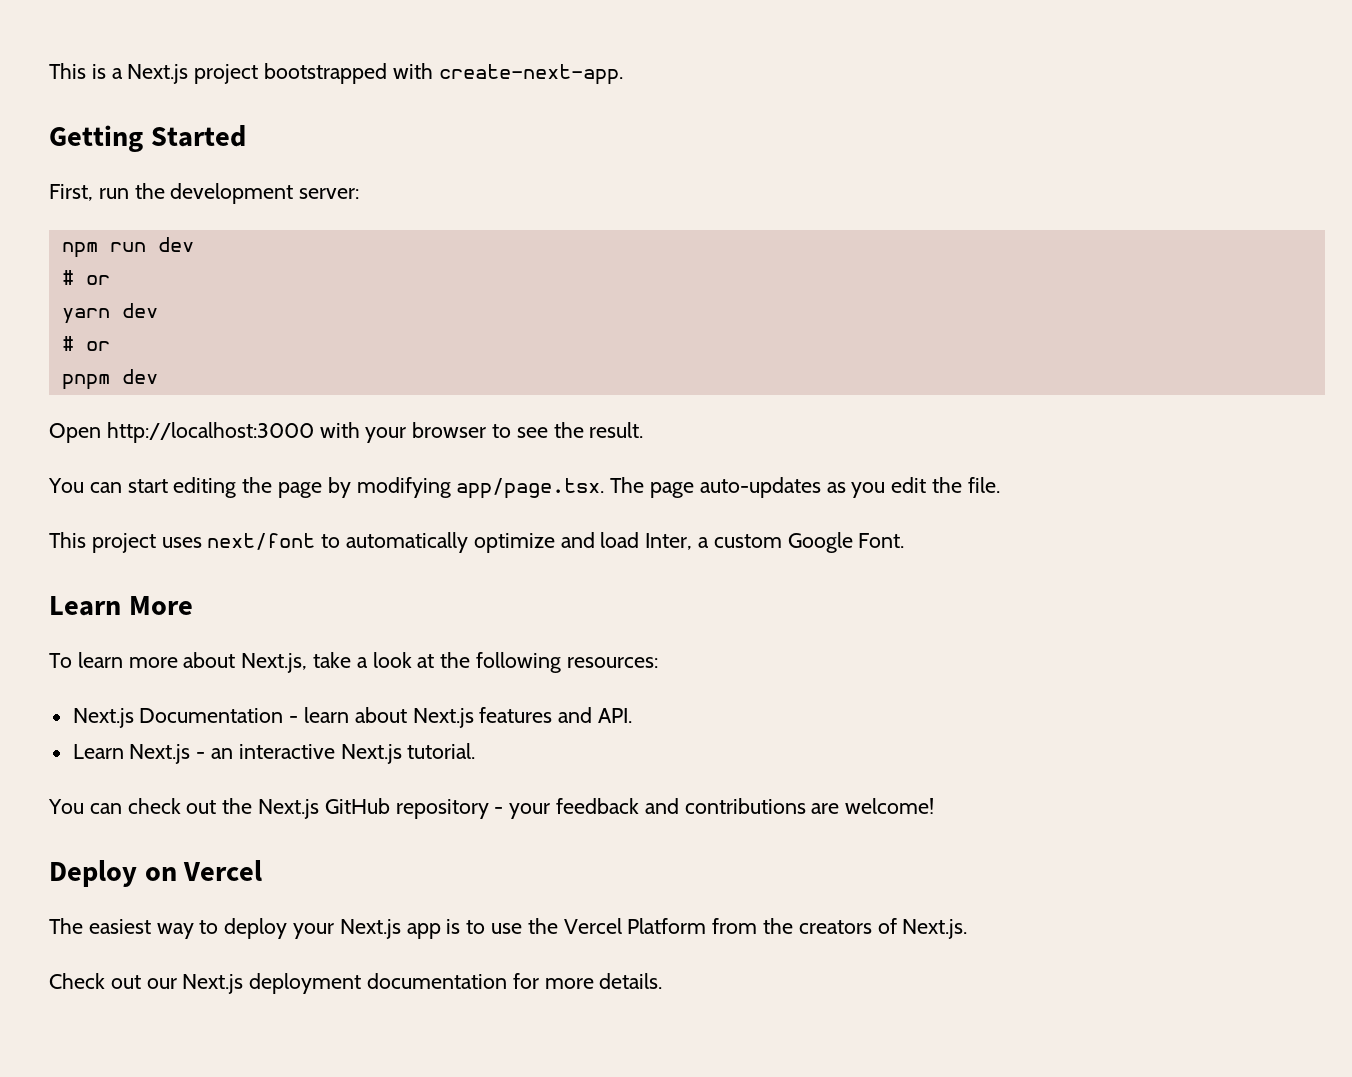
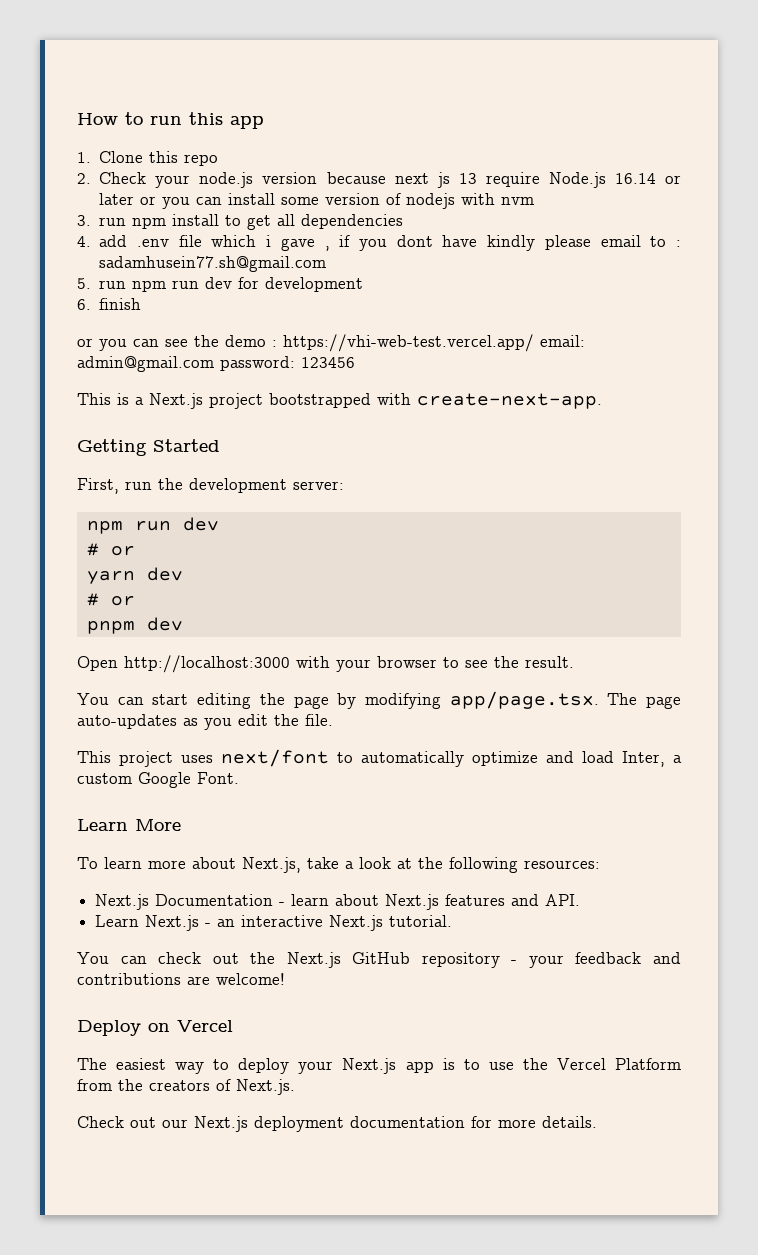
+ How to run this app
+ 1. Clone this repo
+ 2. Check your node.js version because next js 13 require Node.js 16.14 or later or you can install some version of nodejs with nvm
+ 3. run npm install to get all dependencies
+ 4. add .env file which i gave , if you dont have kindly please email to : sadamhusein77.sh@gmail.com
+ 5. run npm run dev for development
+ 6. finish
+ or you can see the demo : https://vhi-web-test.vercel.app/ email: admin@gmail.com password: 123456

